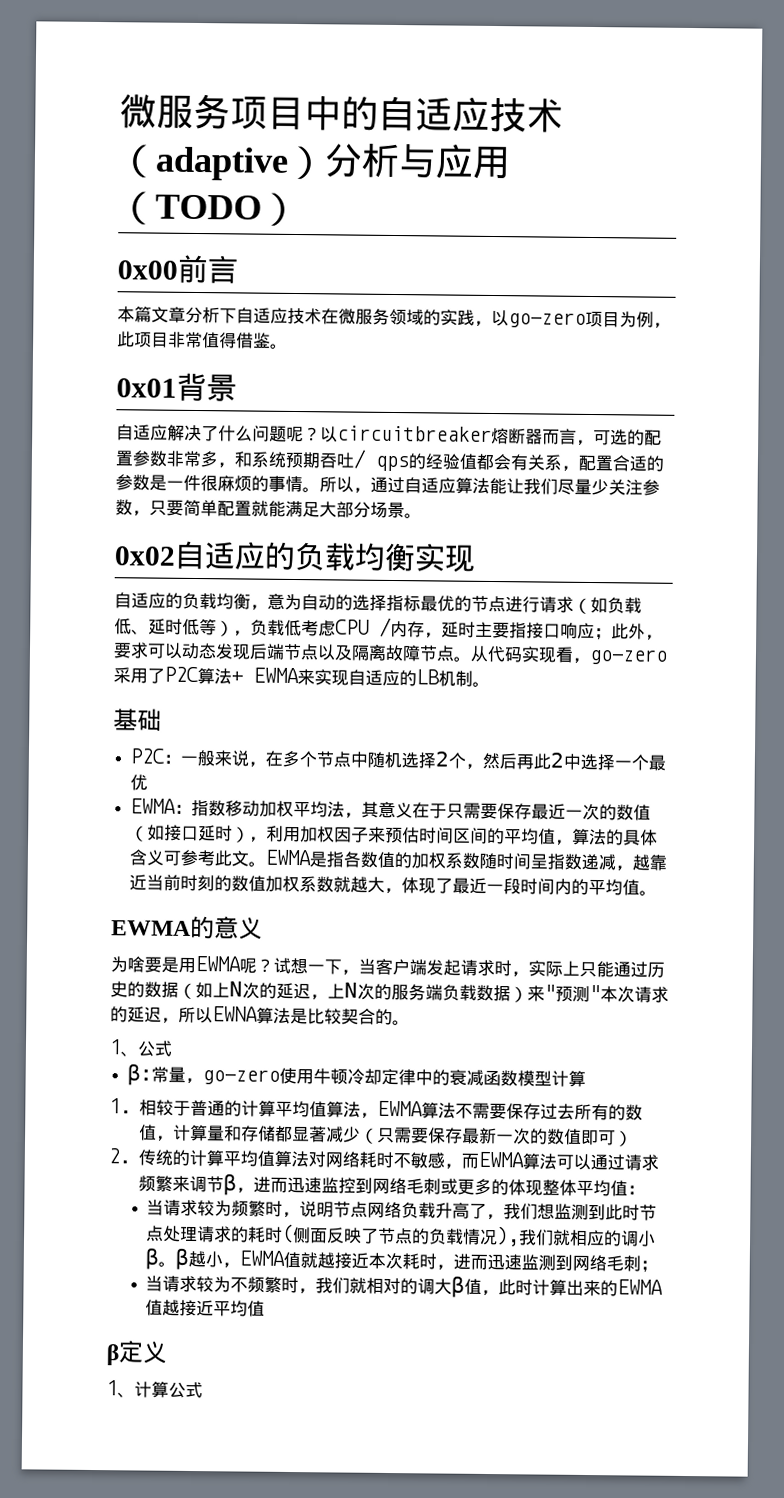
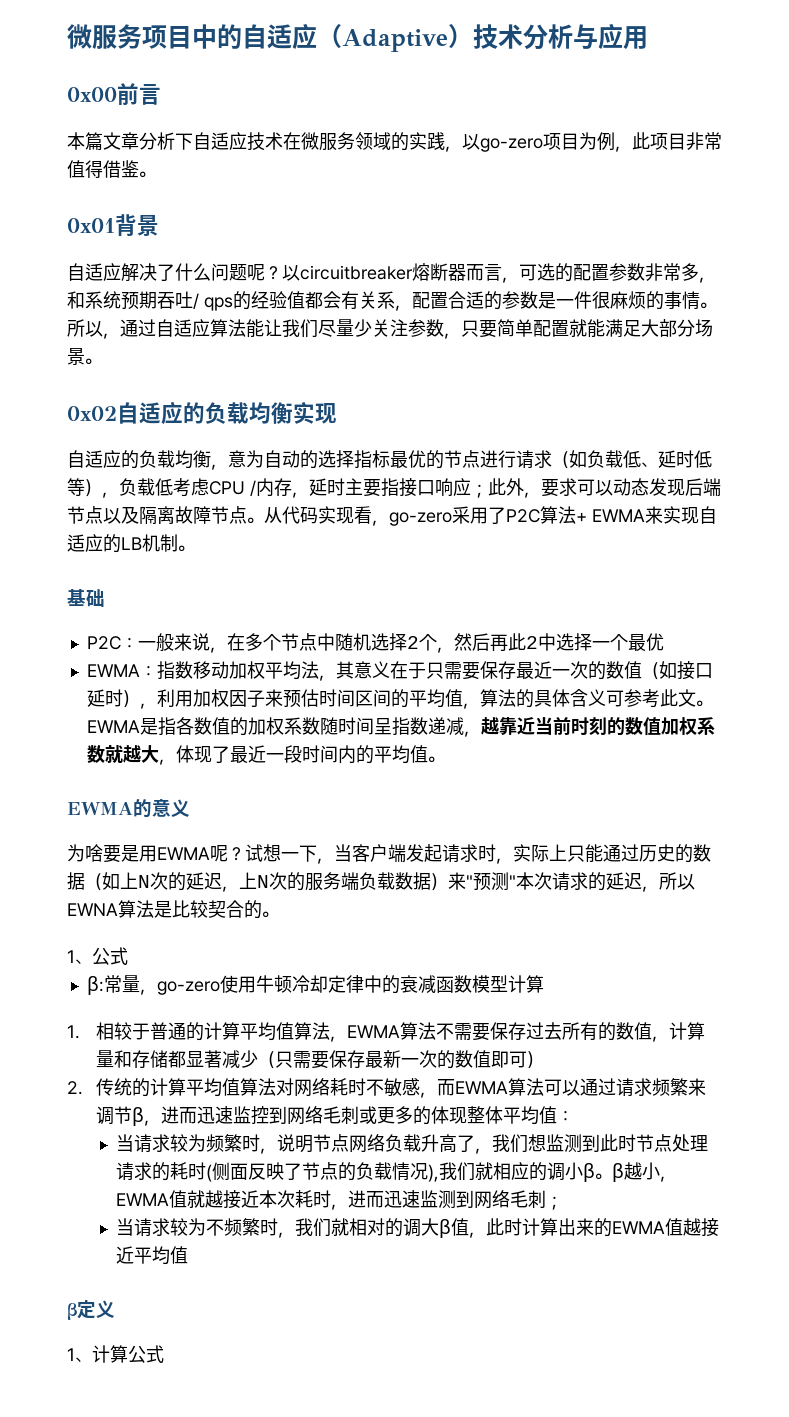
- 微服务项目中的自适应技术（adaptive）分析与应用（TODO）
+ 微服务项目中的自适应（Adaptive）技术分析与应用

